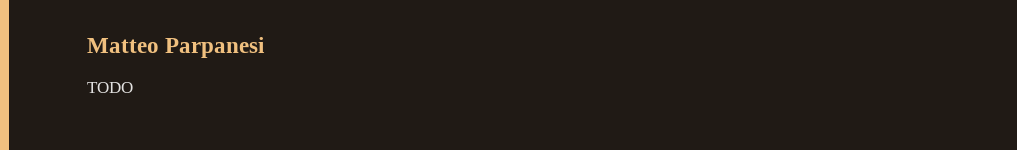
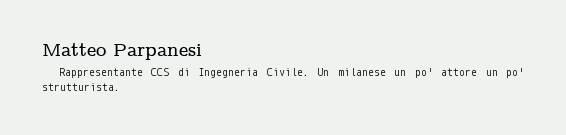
- TODO
+ Rappresentante CCS di Ingegneria Civile. Un milanese un po' attore un po' strutturista.

